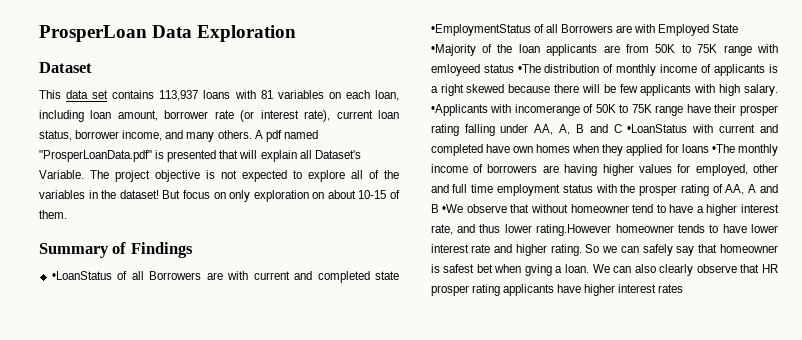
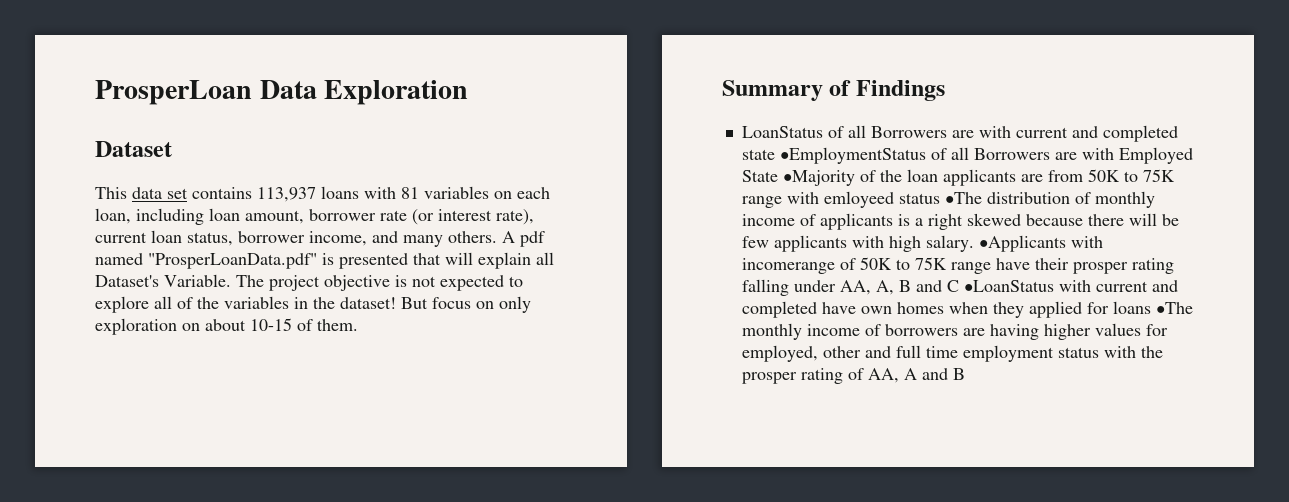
- •LoanStatus of all Borrowers are with current and completed state •EmploymentStatus of all Borrowers are with Employed State •Majority of the loan applicants are from 50K to 75K range with emloyeed status •The distribution of monthly income of applicants is a right skewed because there will be few applicants with high salary.
+ LoanStatus of all Borrowers are with current and completed state •EmploymentStatus of all Borrowers are with Employed State •Majority of the loan applicants are from 50K to 75K range with emloyeed status •The distribution of monthly income of applicants is a right skewed because there will be few applicants with high salary.
- •Applicants with incomerange of 50K to 75K range have their prosper rating falling under AA, A, B and C •LoanStatus with current and completed have own homes when they applied for loans •The monthly income of borrowers are having higher values for employed, other and full time employment status with the prosper rating of AA, A and B •We observe that without homeowner tend to have a higher interest rate, and thus lower rating.However homeowner tends to have lower interest rate and higher rating. So we can safely say that homeowner is safest bet when gving a loan. We can also clearly observe that HR prosper rating applicants have higher interest rates
+ •Applicants with incomerange of 50K to 75K range have their prosper rating falling under AA, A, B and C •LoanStatus with current and completed have own homes when they applied for loans •The monthly income of borrowers are having higher values for employed, other and full time employment status with the prosper rating of AA, A and B

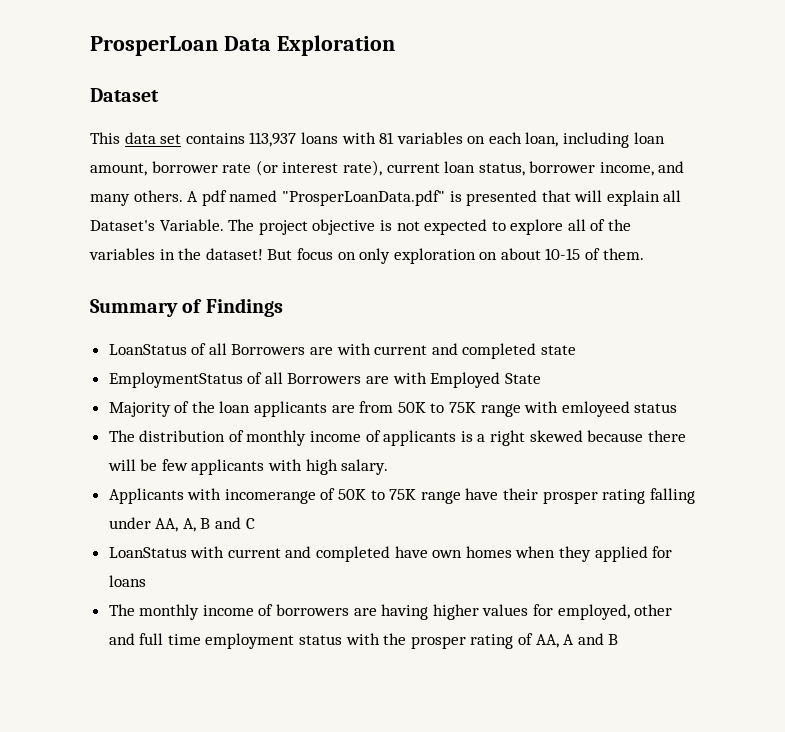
- LoanStatus of all Borrowers are with current and completed state •EmploymentStatus of all Borrowers are with Employed State •Majority of the loan applicants are from 50K to 75K range with emloyeed status •The distribution of monthly income of applicants is a right skewed because there will be few applicants with high salary. •Applicants with incomerange of 50K to 75K range have their prosper rating falling under AA, A, B and C •LoanStatus with current and completed have own homes when they applied for loans •The monthly income of borrowers are having higher values for employed, other and full time employment status with the prosper rating of AA, A and B
+ LoanStatus of all Borrowers are with current and completed state
+ EmploymentStatus of all Borrowers are with Employed State
+ Majority of the loan applicants are from 50K to 75K range with emloyeed status
+ The distribution of monthly income of applicants is a right skewed because there will be few applicants with high salary.
+ Applicants with incomerange of 50K to 75K range have their prosper rating falling under AA, A, B and C
+ LoanStatus with current and completed have own homes when they applied for loans
+ The monthly income of borrowers are having higher values for employed, other and full time employment status with the prosper rating of AA, A and B

